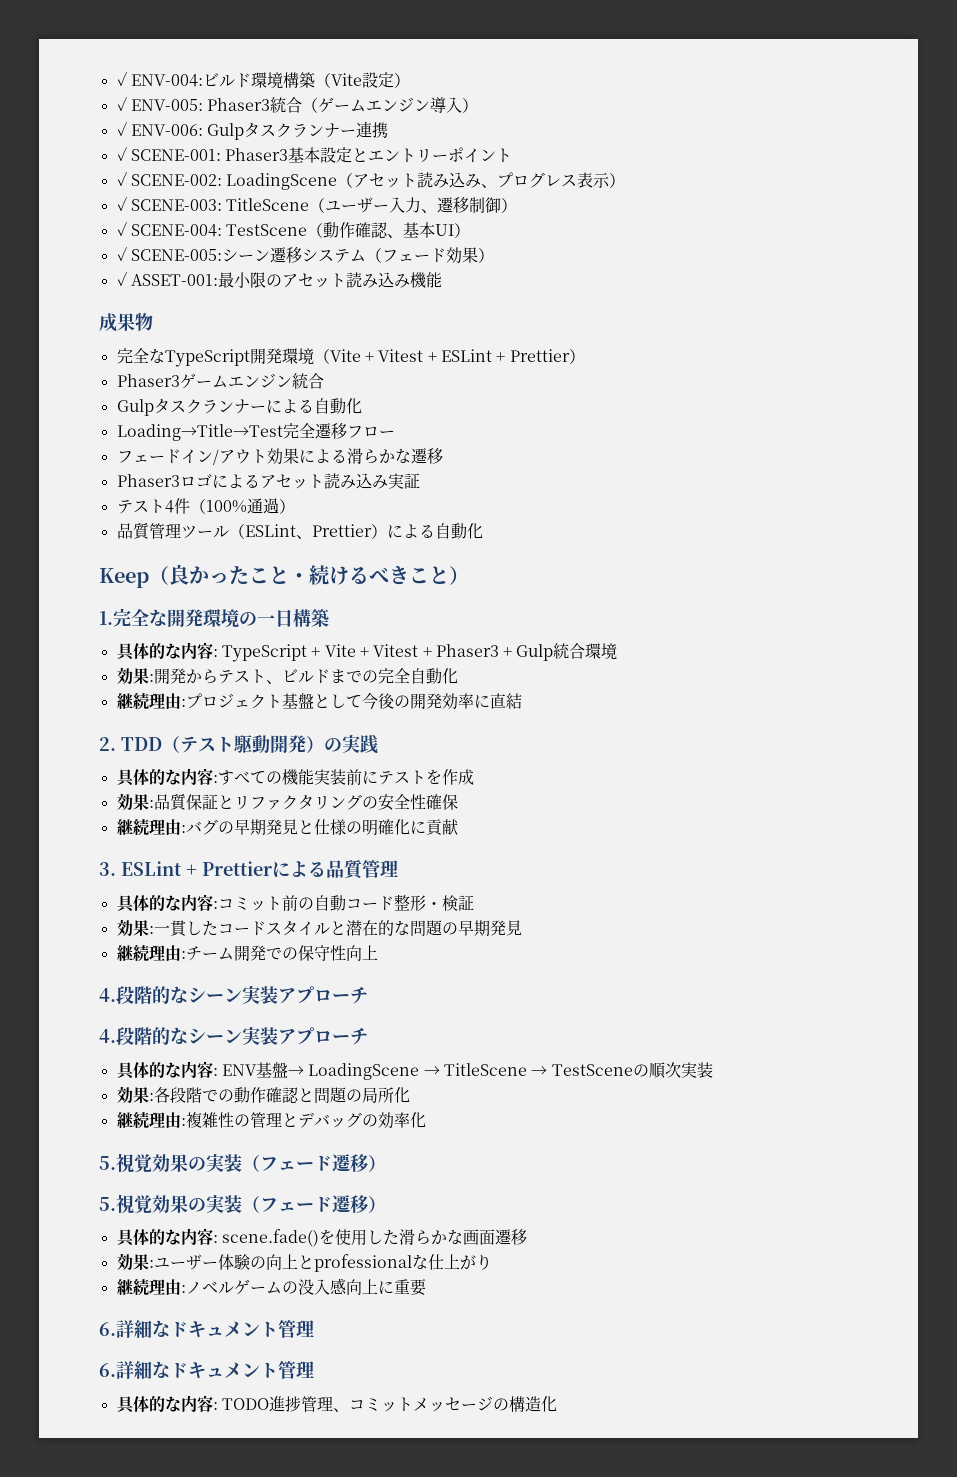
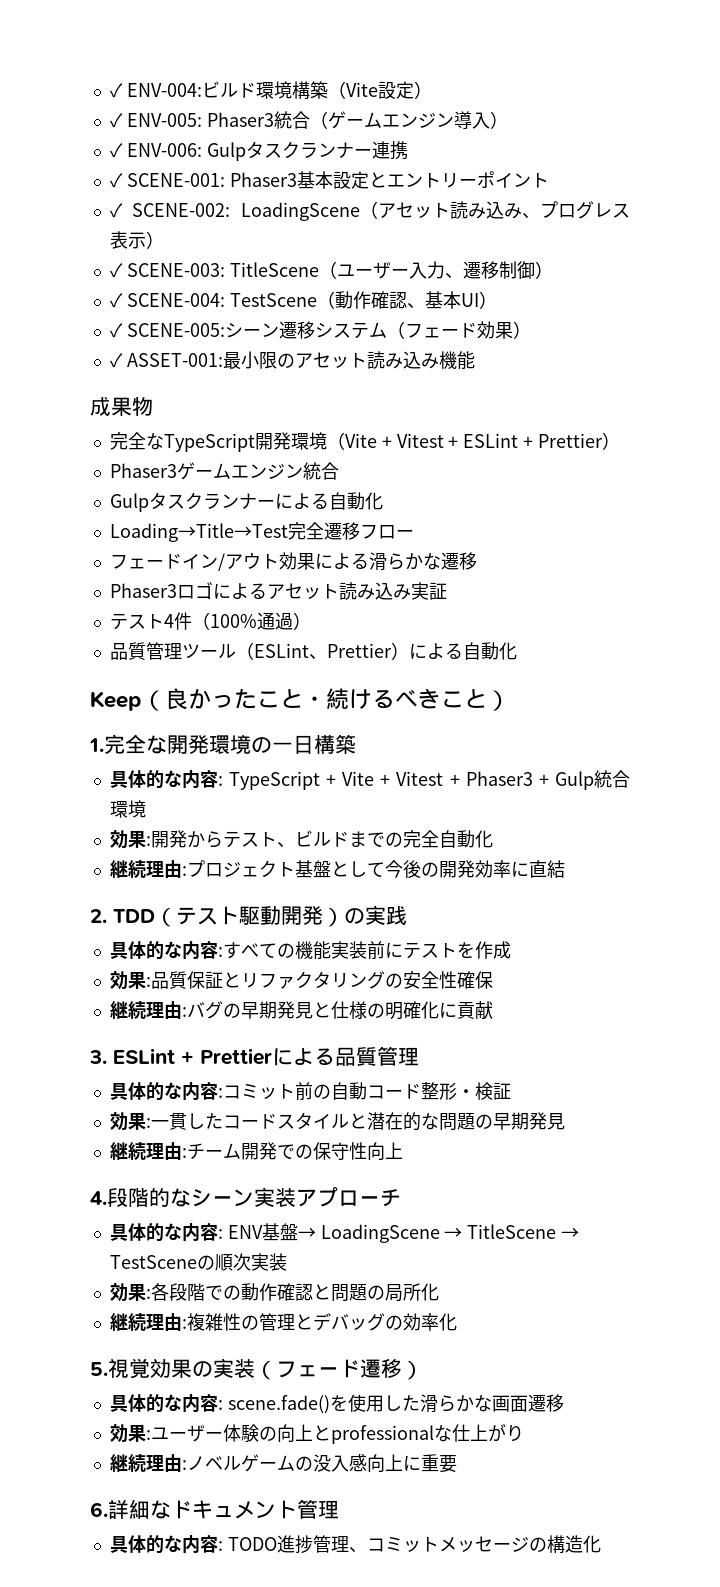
  継続理由:チーム開発での保守性向上
- 4.段階的なシーン実装アプローチ
  継続理由:複雑性の管理とデバッグの効率化
- 5.視覚効果の実装（フェード遷移）
  継続理由:ノベルゲームの没入感向上に重要
- 6.詳細なドキュメント管理

